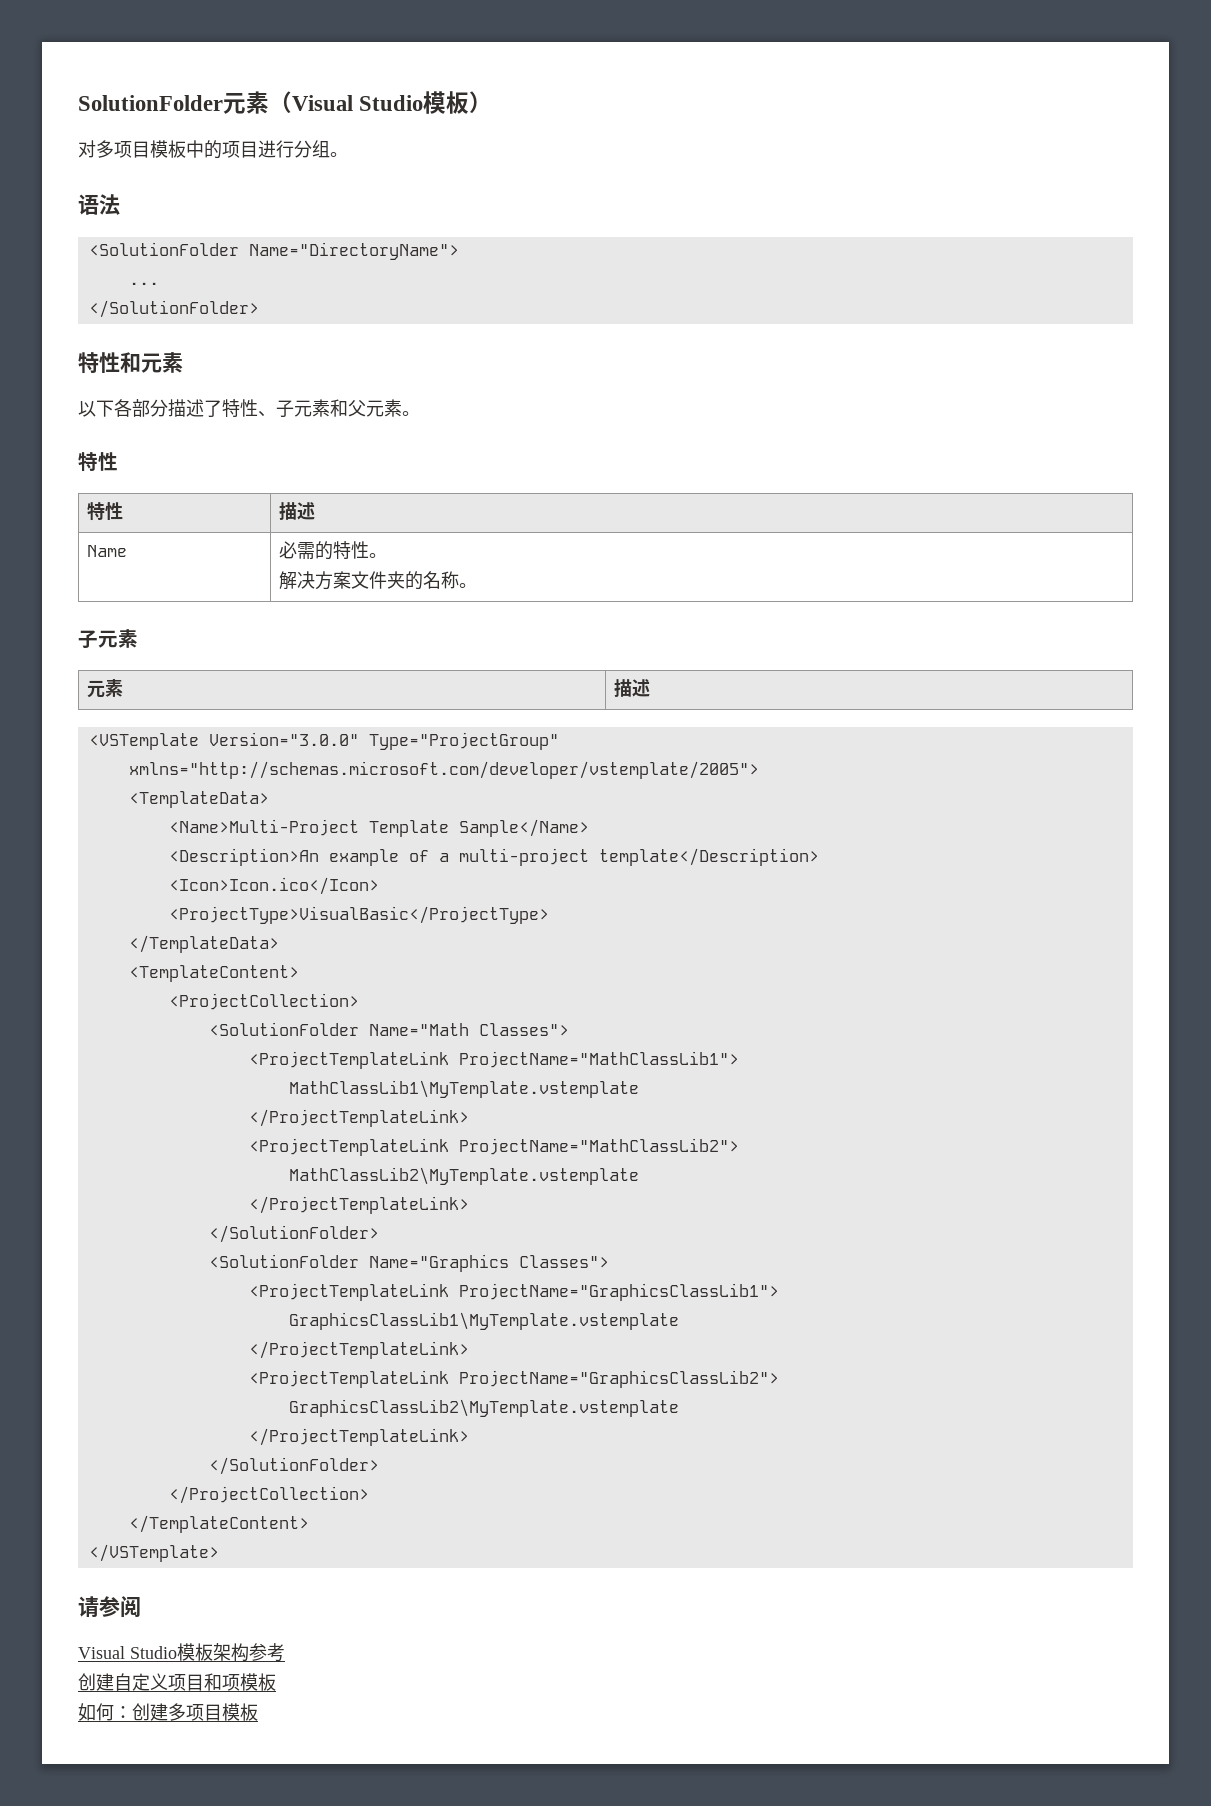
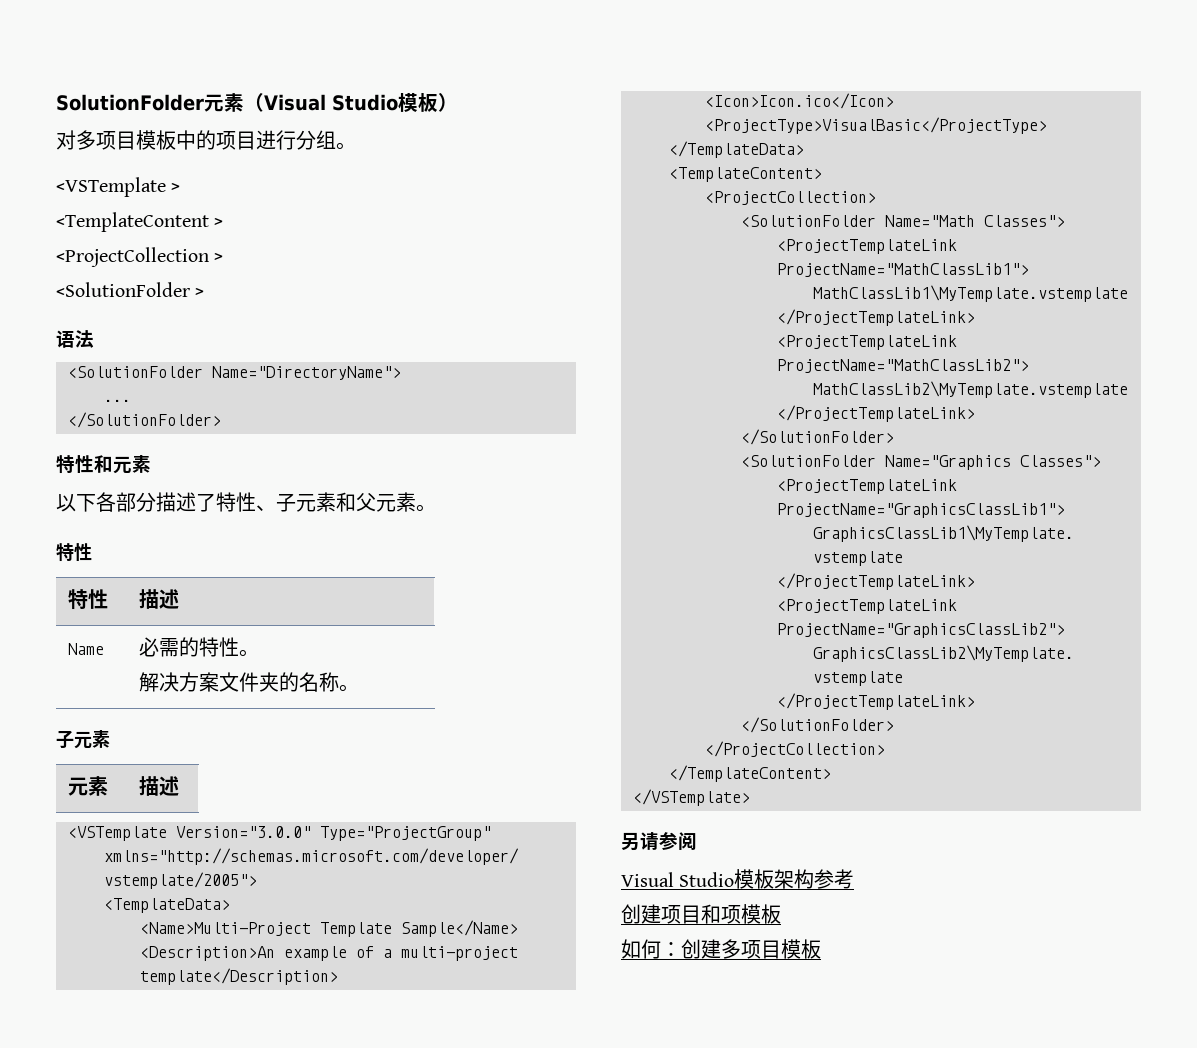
+ <VSTemplate >
+ <TemplateContent >
+ <ProjectCollection >
+ <SolutionFolder >
- 请参阅
+ 另请参阅
- 创建自定义项目和项模板
+ 创建项目和项模板

